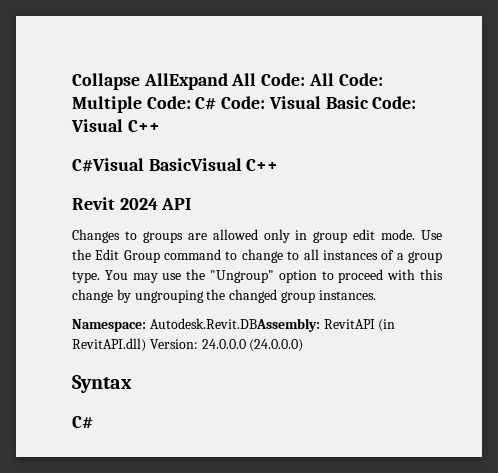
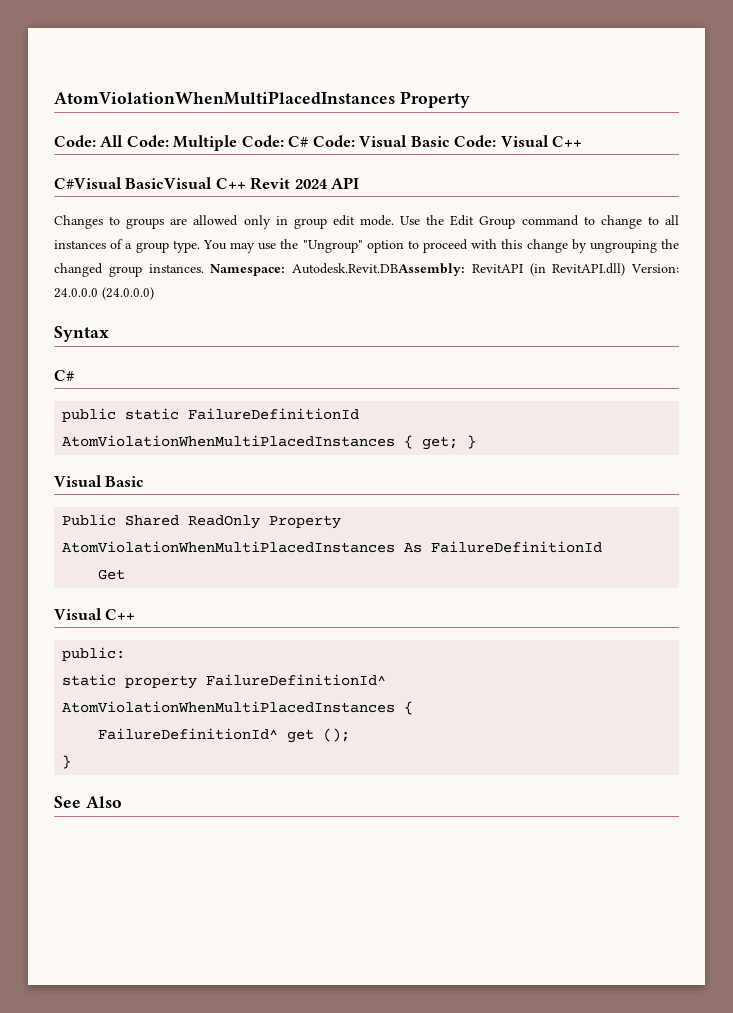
- Collapse AllExpand All Code: All Code: Multiple Code: C# Code: Visual Basic Code: Visual C++
+ AtomViolationWhenMultiPlacedInstances Property
+ Code: All Code: Multiple Code: C# Code: Visual Basic Code: Visual C++
- C#Visual BasicVisual C++
- Revit 2024 API
+ C#Visual BasicVisual C++ Revit 2024 API
- You may use the "Ungroup" option to proceed with this change by ungrouping the changed group instances.
- Namespace: Autodesk.Revit.DBAssembly: RevitAPI (in RevitAPI.dll) Version: 24.0.0.0 (24.0.0.0)
+ You may use the "Ungroup" option to proceed with this change by ungrouping the changed group instances. Namespace: Autodesk.Revit.DBAssembly: RevitAPI (in RevitAPI.dll) Version: 24.0.0.0 (24.0.0.0)
+ public static FailureDefinitionId AtomViolationWhenMultiPlacedInstances { get; }
+ Visual Basic
+ Public Shared ReadOnly Property AtomViolationWhenMultiPlacedInstances As FailureDefinitionId
+ Get
+ Visual C++
+ public:
+ static property FailureDefinitionId^ AtomViolationWhenMultiPlacedInstances {
+ FailureDefinitionId^ get ();
+ }
+ See Also

